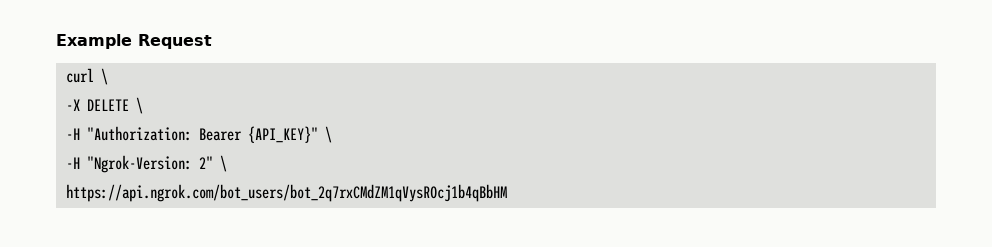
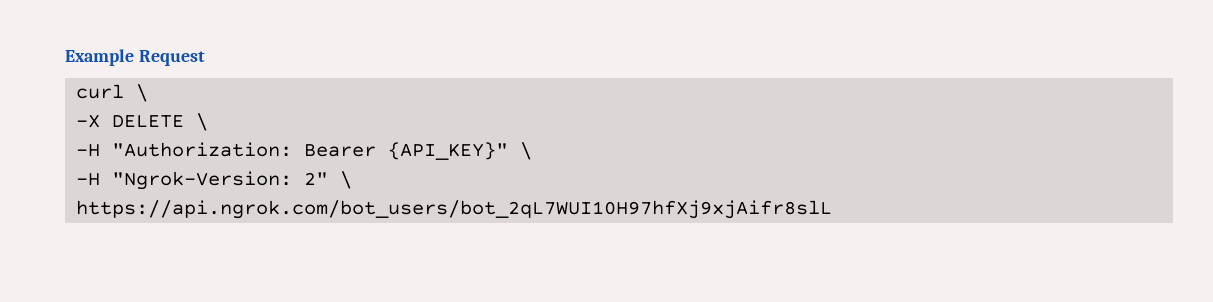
- https://api.ngrok.com/bot_users/bot_2q7rxCMdZM1qVysROcj1b4qBbHM
+ https://api.ngrok.com/bot_users/bot_2qL7WUI10H97hfXj9xjAifr8slL

